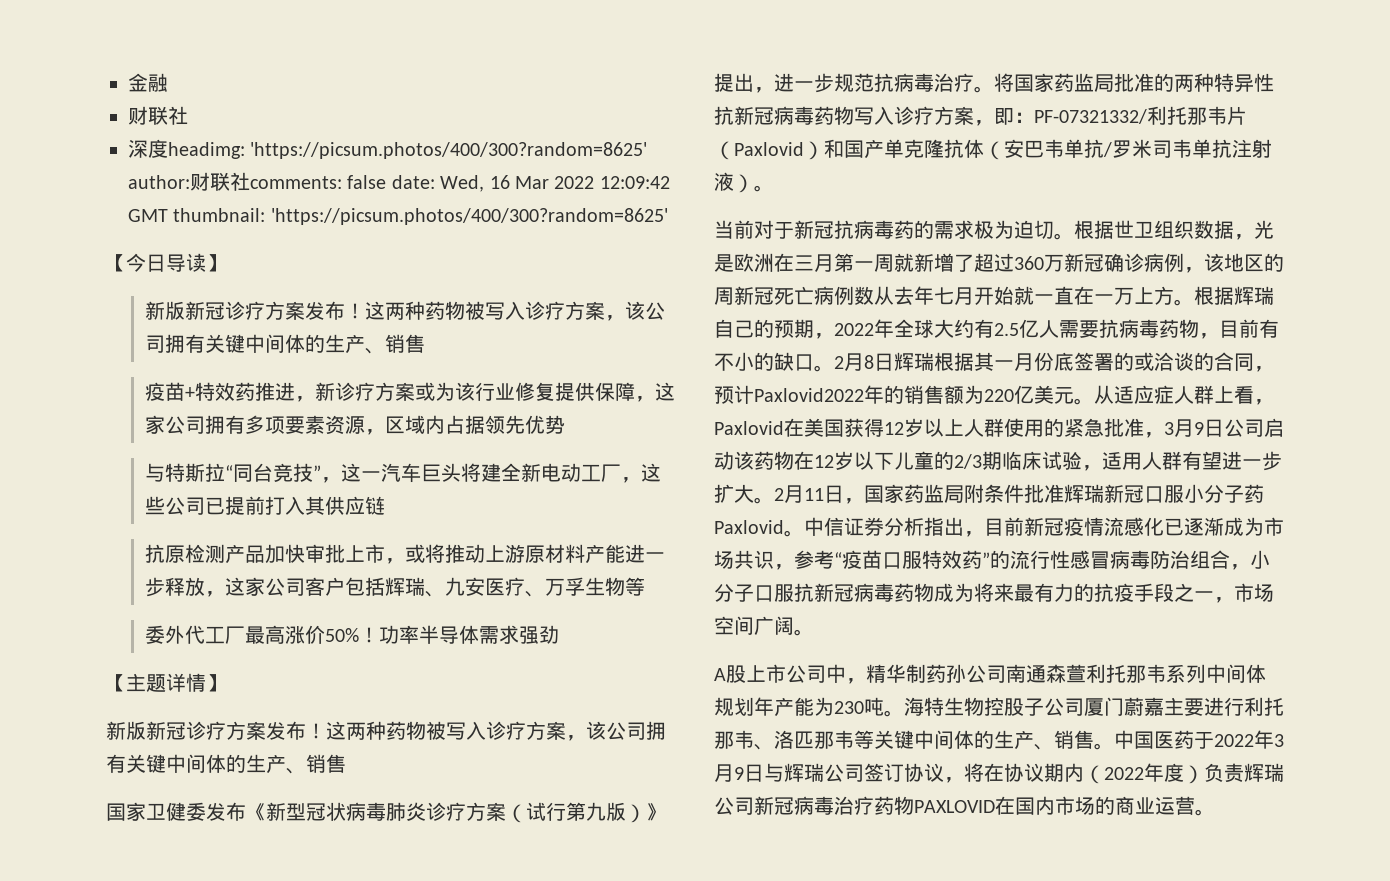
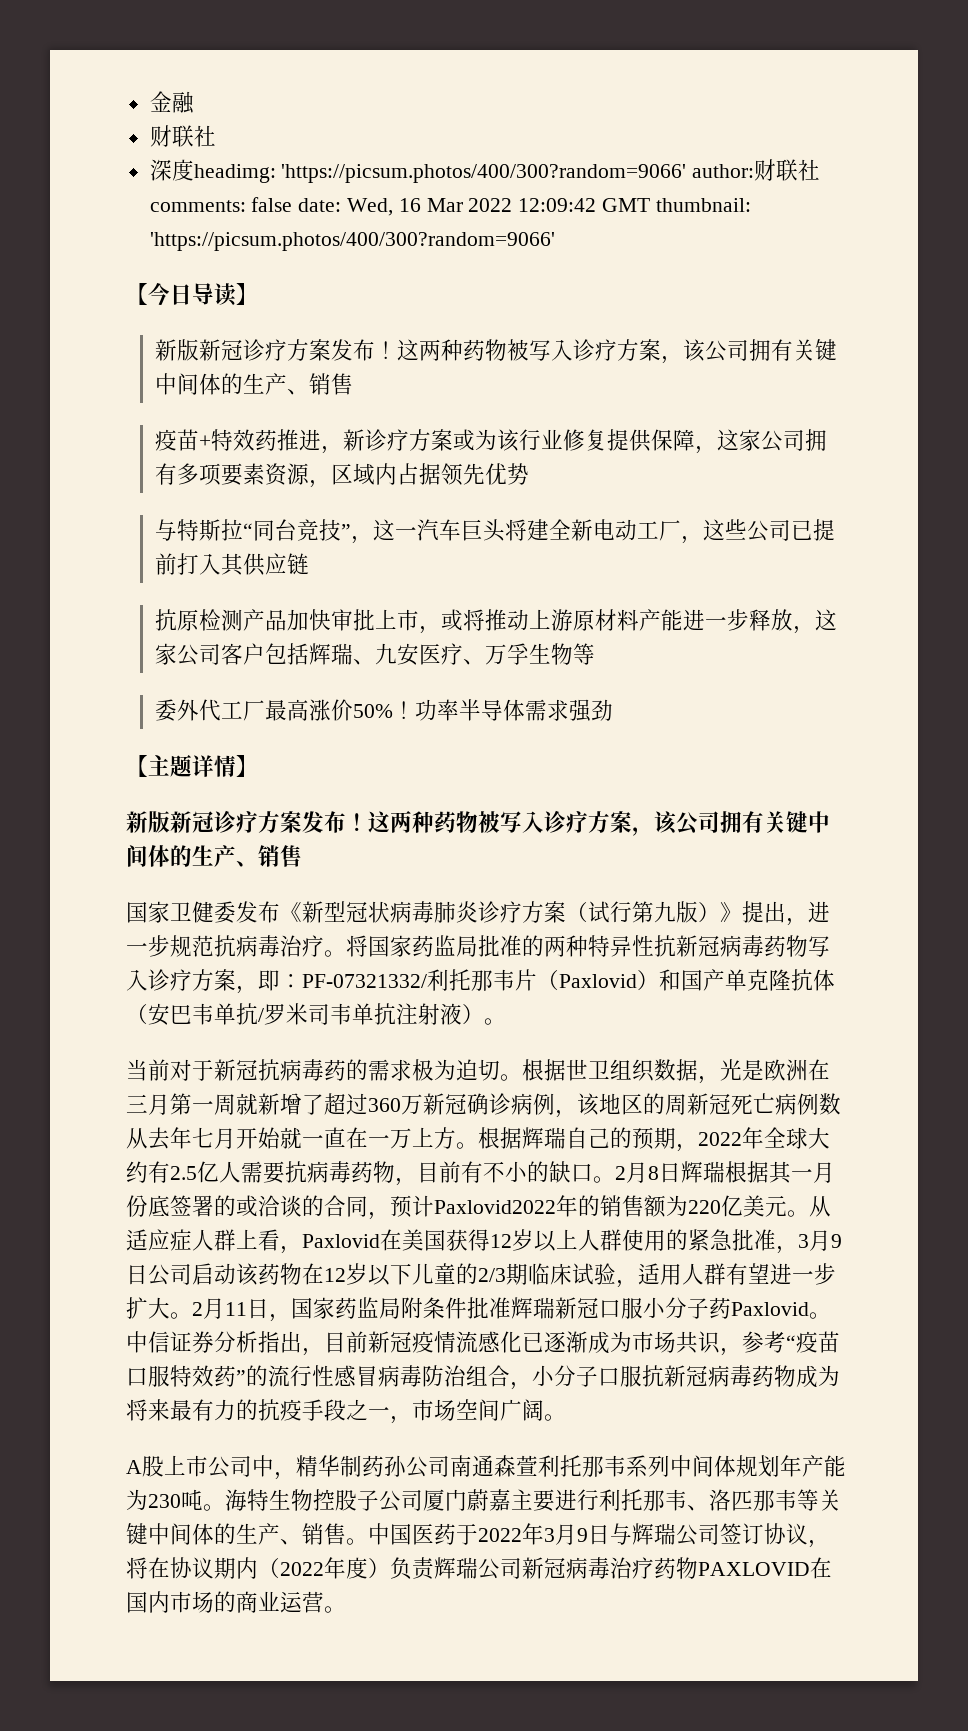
- 深度headimg: 'https://picsum.photos/400/300?random=8625' author:财联社comments: false date: Wed, 16 Mar 2022 12:09:42 GMT thumbnail: 'https://picsum.photos/400/300?random=8625'
+ 深度headimg: 'https://picsum.photos/400/300?random=9066' author:财联社comments: false date: Wed, 16 Mar 2022 12:09:42 GMT thumbnail: 'https://picsum.photos/400/300?random=9066'

